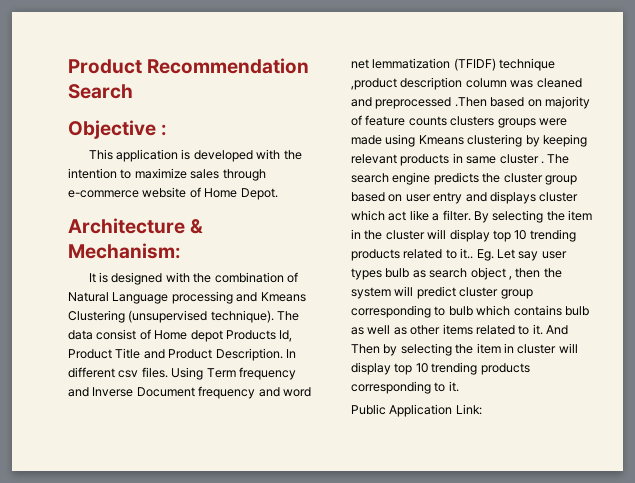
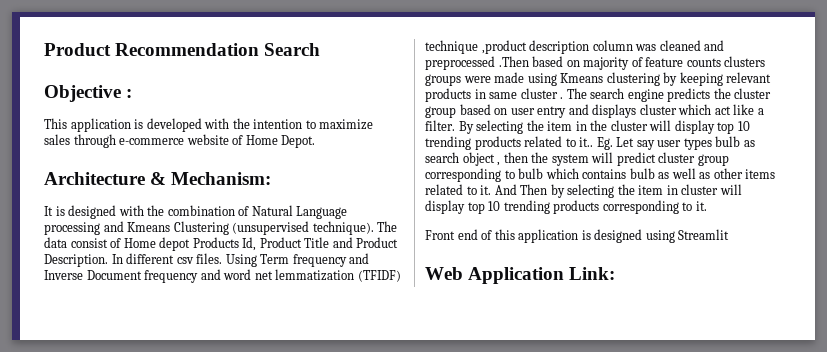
- Public Application Link:
+ Front end of this application is designed using Streamlit
+ Web Application Link:

